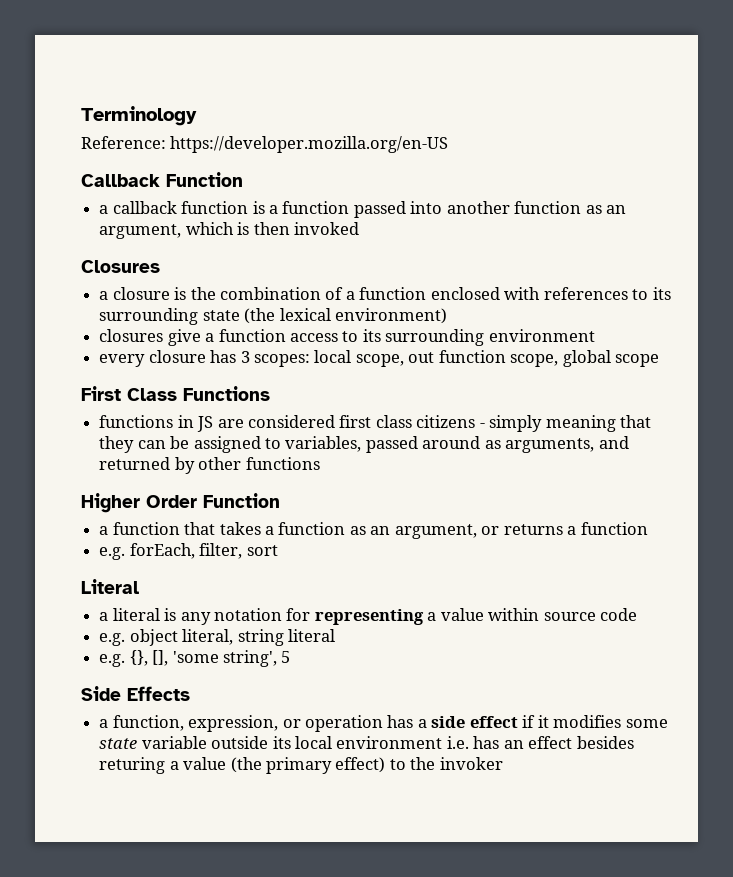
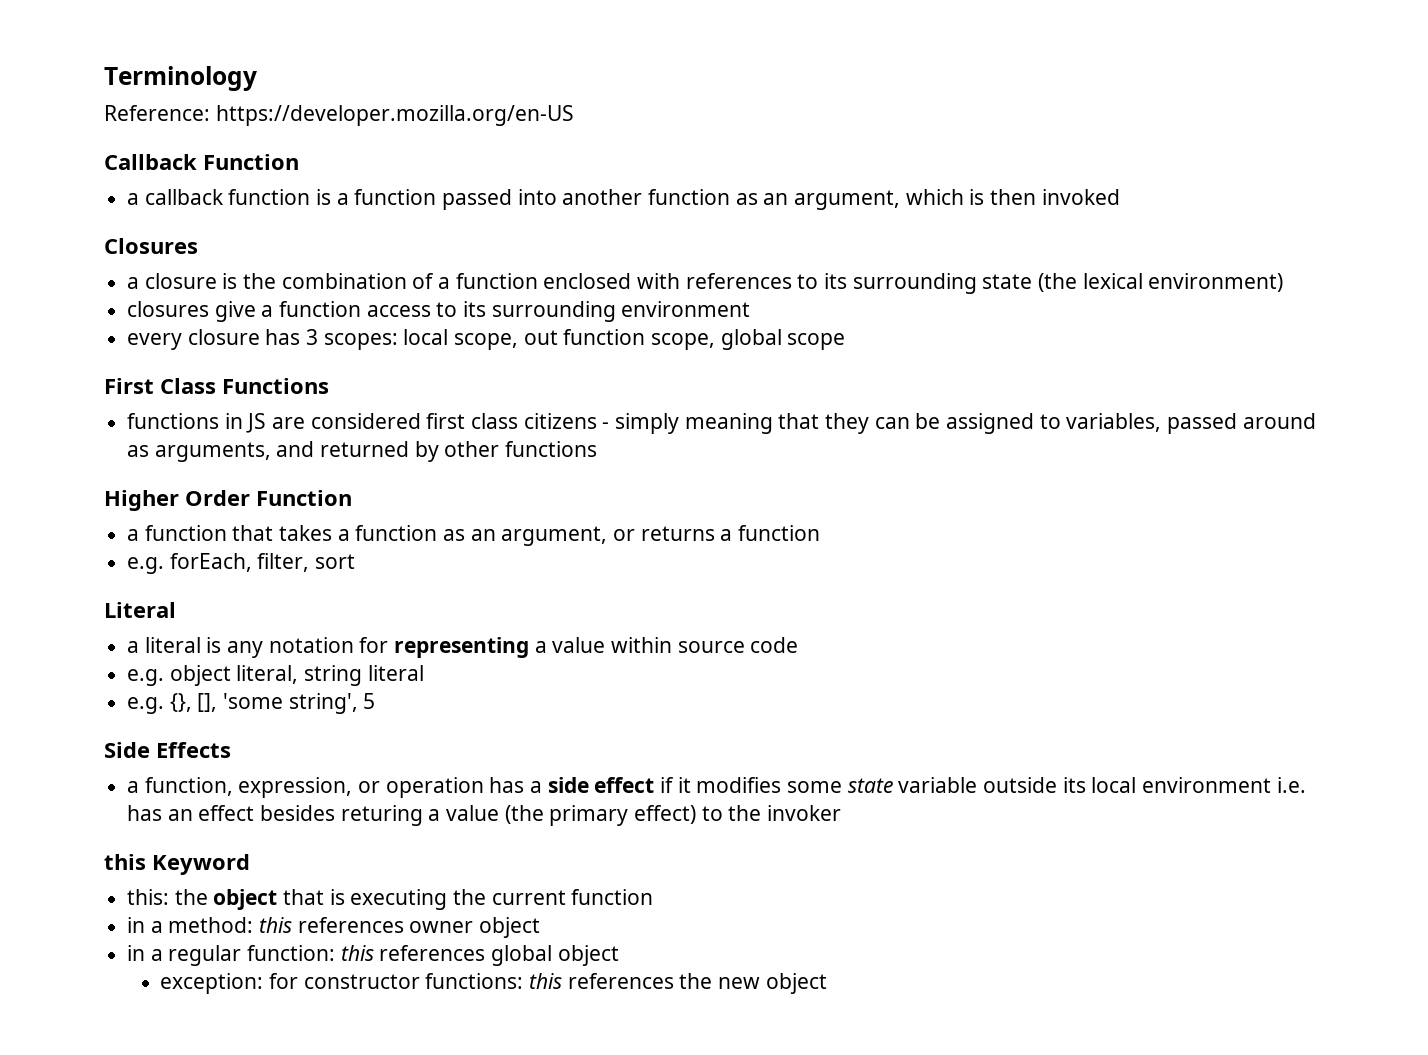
+ this Keyword
+ this: the object that is executing the current function
+ in a method: this references owner object
+ in a regular function: this references global object
+ exception: for constructor functions: this references the new object

